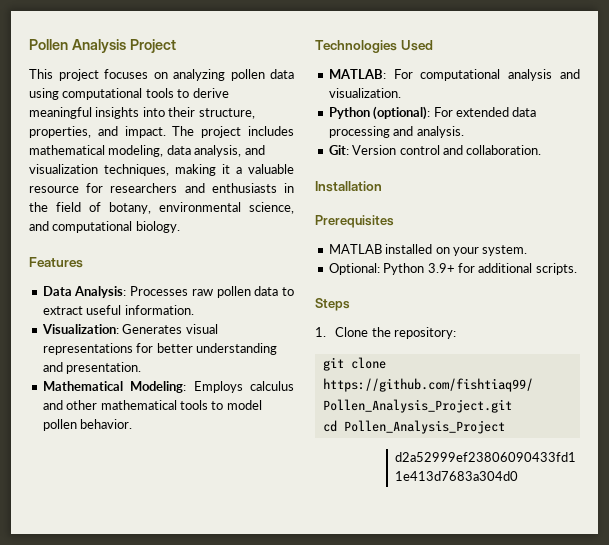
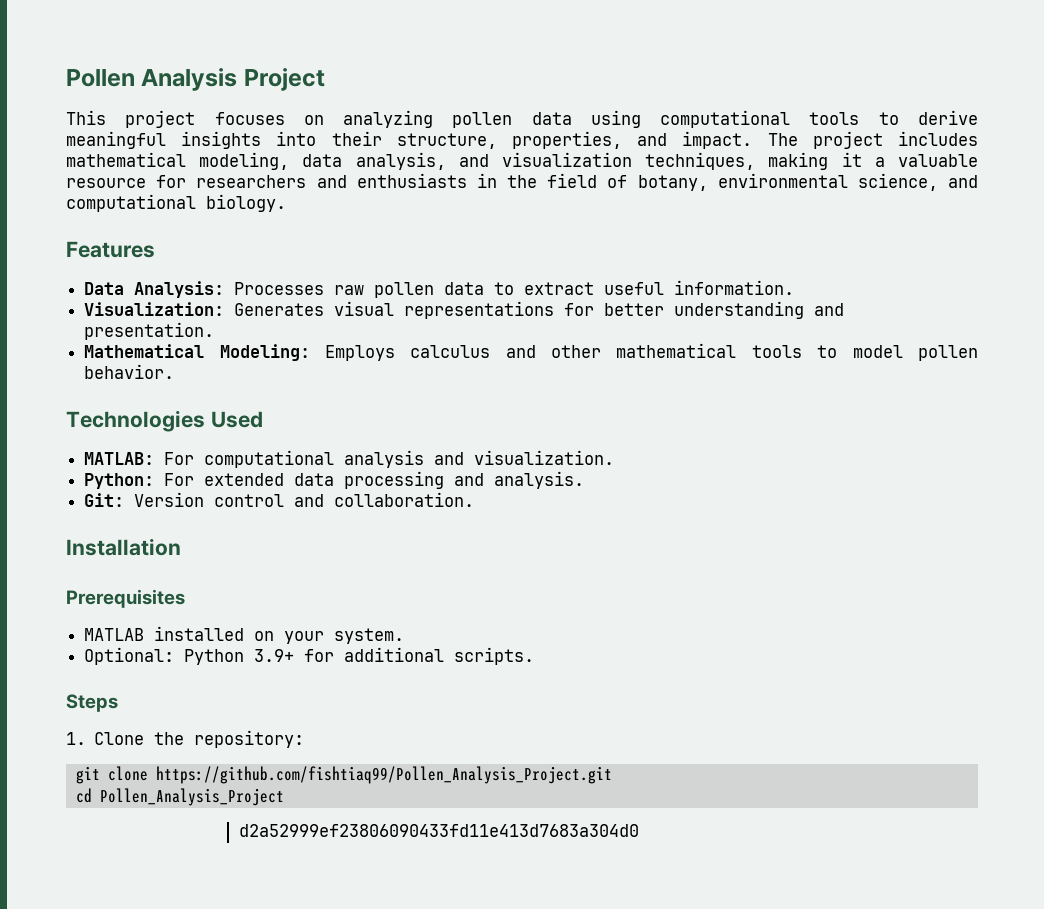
- Python (optional): For extended data processing and analysis.
+ Python: For extended data processing and analysis.

